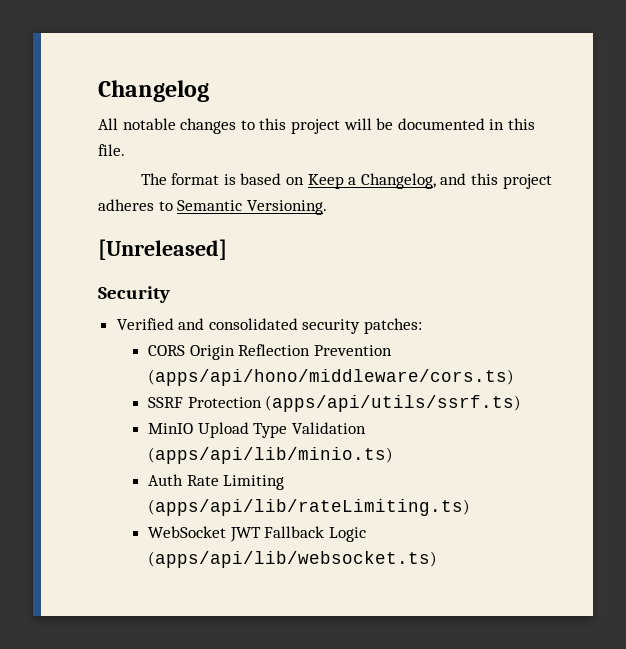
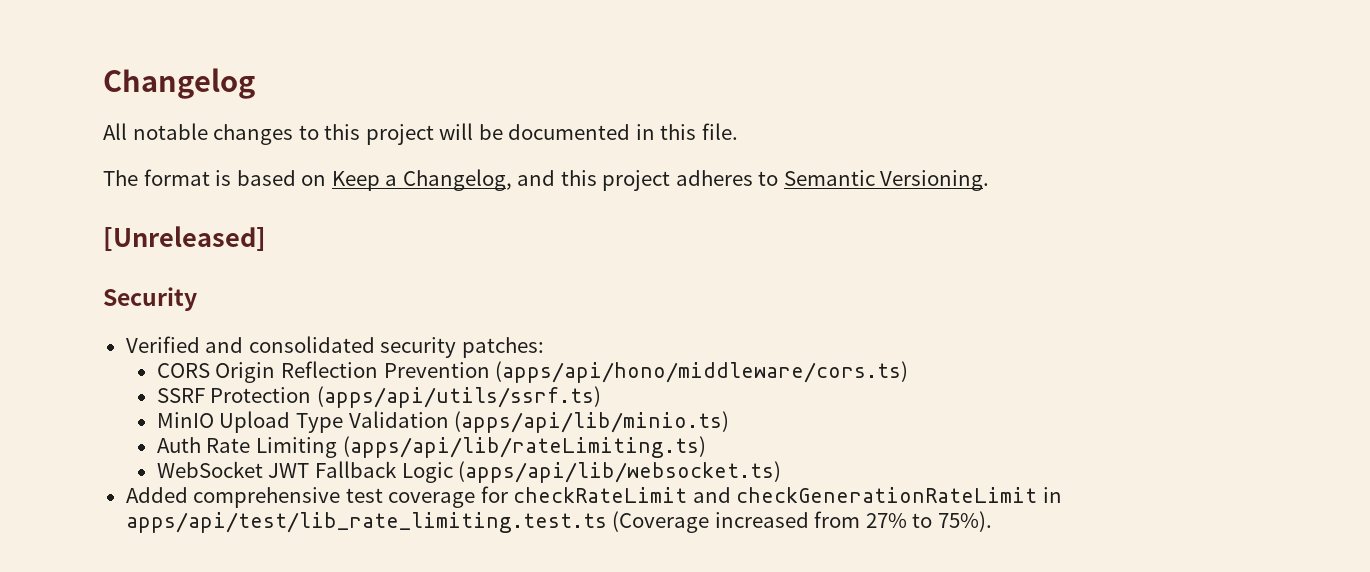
+ Added comprehensive test coverage for checkRateLimit and checkGenerationRateLimit in apps/api/test/lib_rate_limiting.test.ts (Coverage increased from 27% to 75%).

